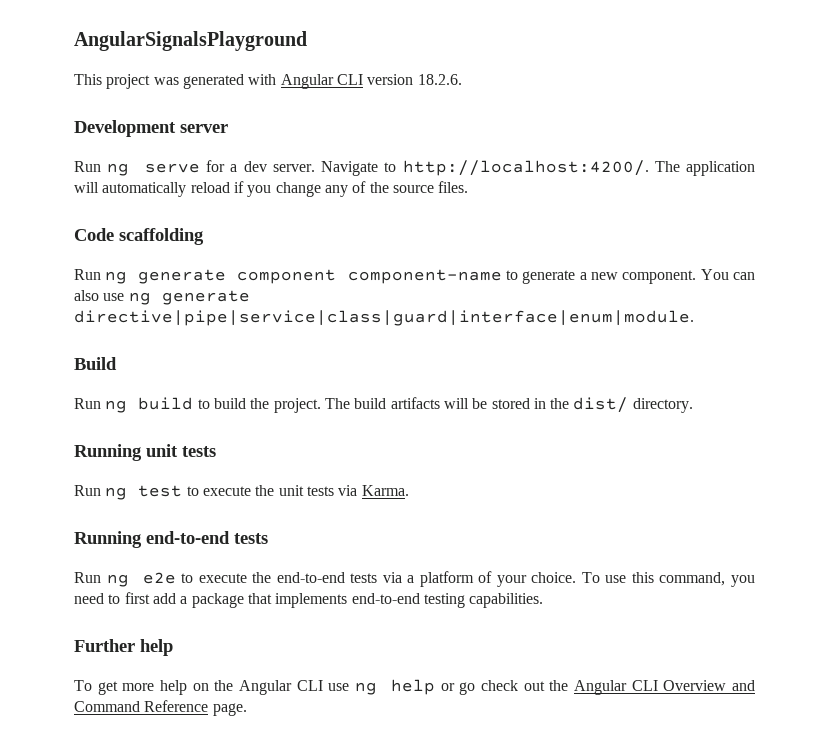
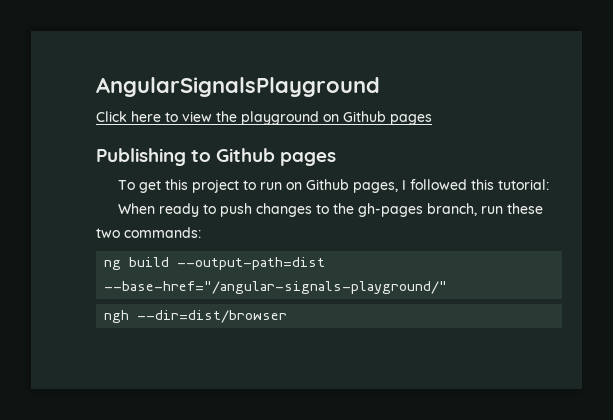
- This project was generated with Angular CLI version 18.2.6.
- Development server
- Run ng serve for a dev server. Navigate to http://localhost:4200/. The application will automatically reload if you change any of the source files.
- Code scaffolding
- Run ng generate component component-name to generate a new component. You can also use ng generate directive|pipe|service|class|guard|interface|enum|module.
- Build
- Run ng build to build the project. The build artifacts will be stored in the dist/ directory.
- Running unit tests
- Run ng test to execute the unit tests via Karma.
- Running end-to-end tests
- Run ng e2e to execute the end-to-end tests via a platform of your choice. To use this command, you need to first add a package that implements end-to-end testing capabilities.
- Further help
- To get more help on the Angular CLI use ng help or go check out the Angular CLI Overview and Command Reference page.
+ Click here to view the playground on Github pages
+ Publishing to Github pages
+ To get this project to run on Github pages, I followed this tutorial:
+ When ready to push changes to the gh-pages branch, run these two commands:
+ ng build --output-path=dist --base-href="/angular-signals-playground/"
+ ngh --dir=dist/browser

